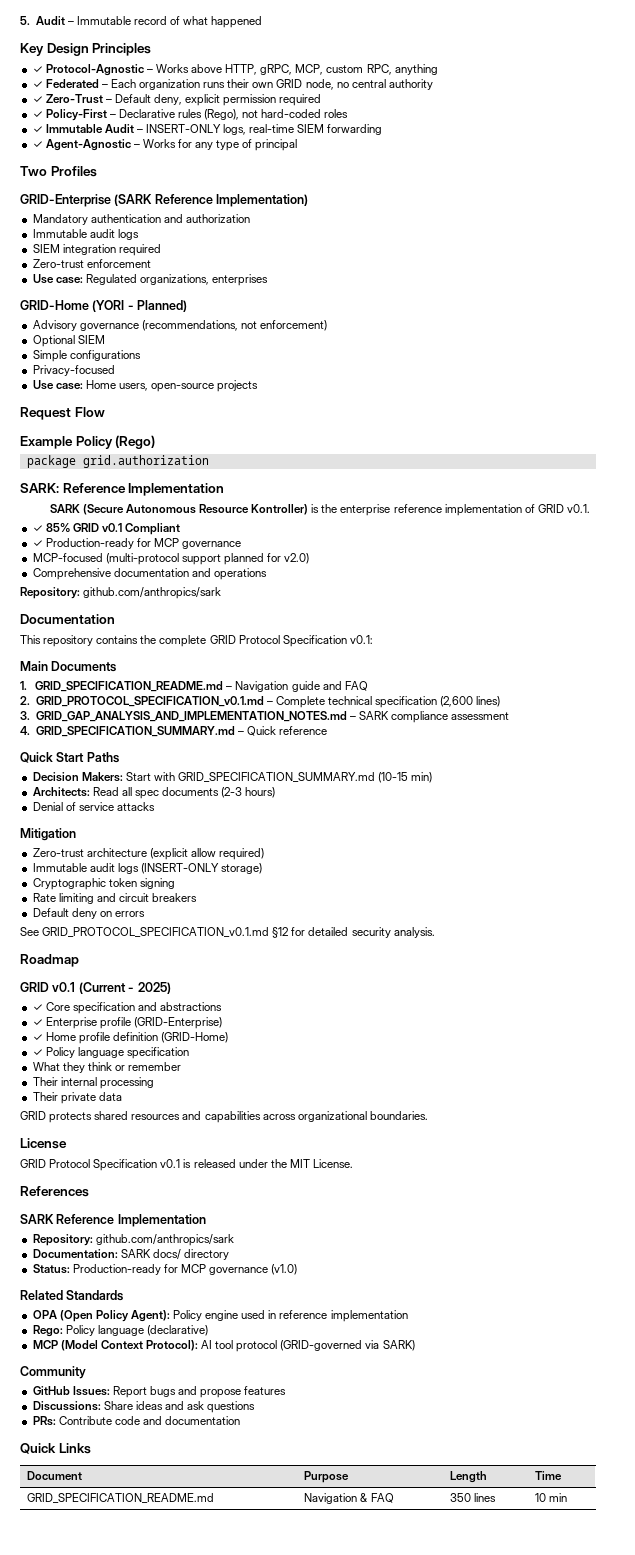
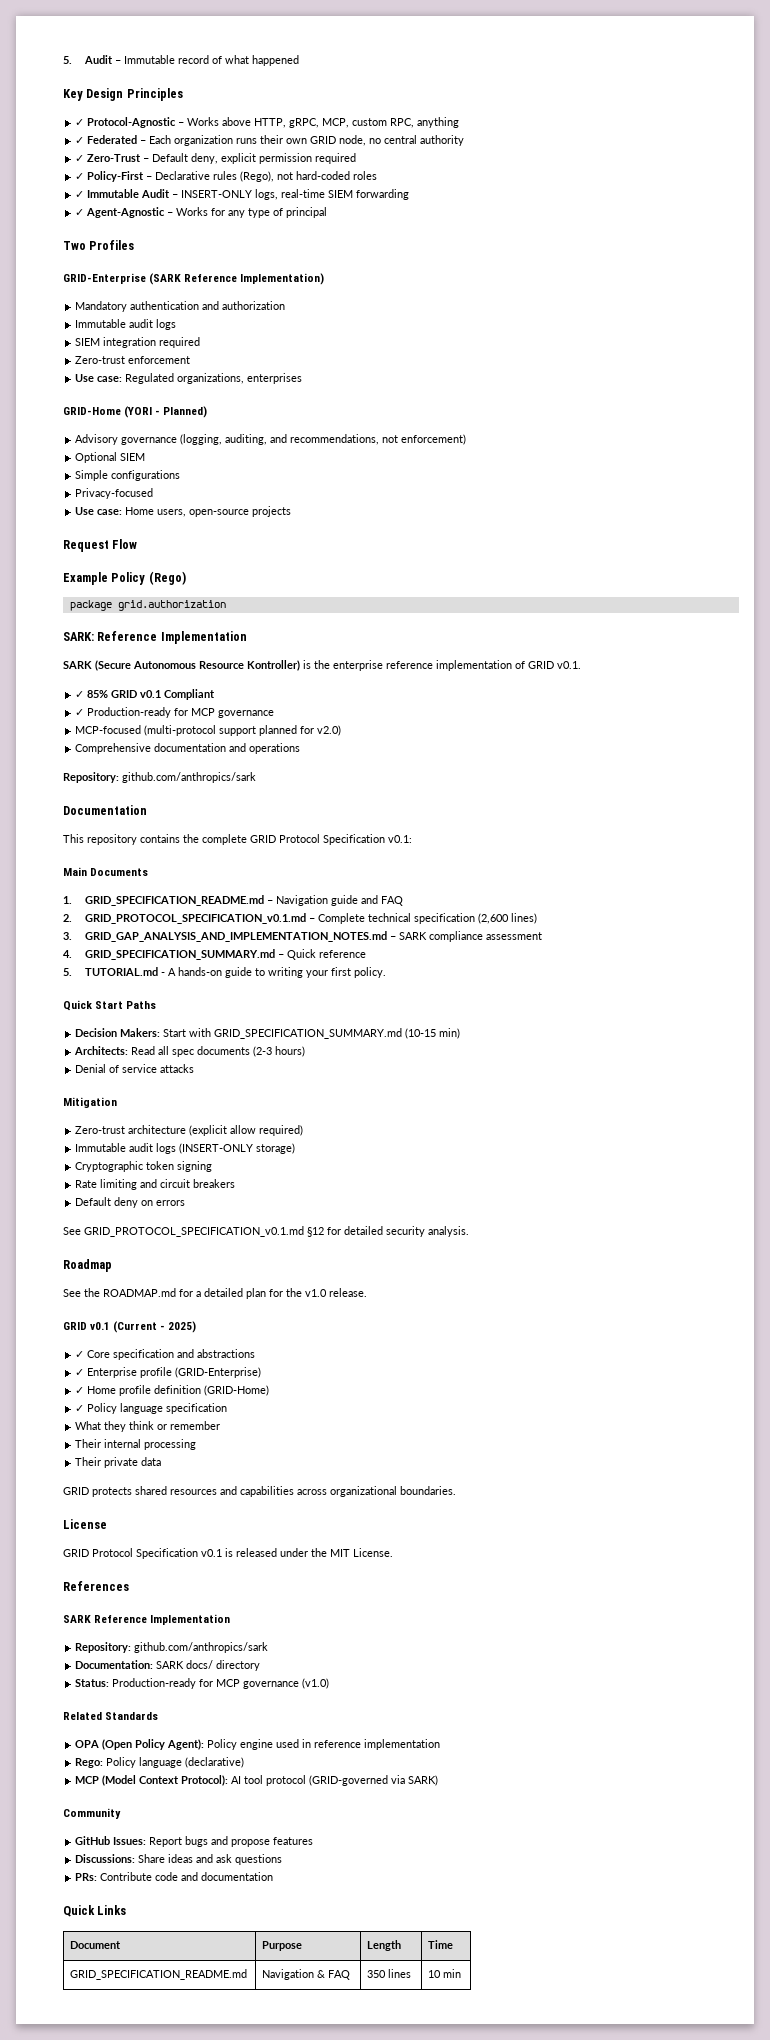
- Advisory governance (recommendations, not enforcement)
+ Advisory governance (logging, auditing, and recommendations, not enforcement)
+ 5. TUTORIAL.md - A hands-on guide to writing your first policy.
+ See the ROADMAP.md for a detailed plan for the v1.0 release.

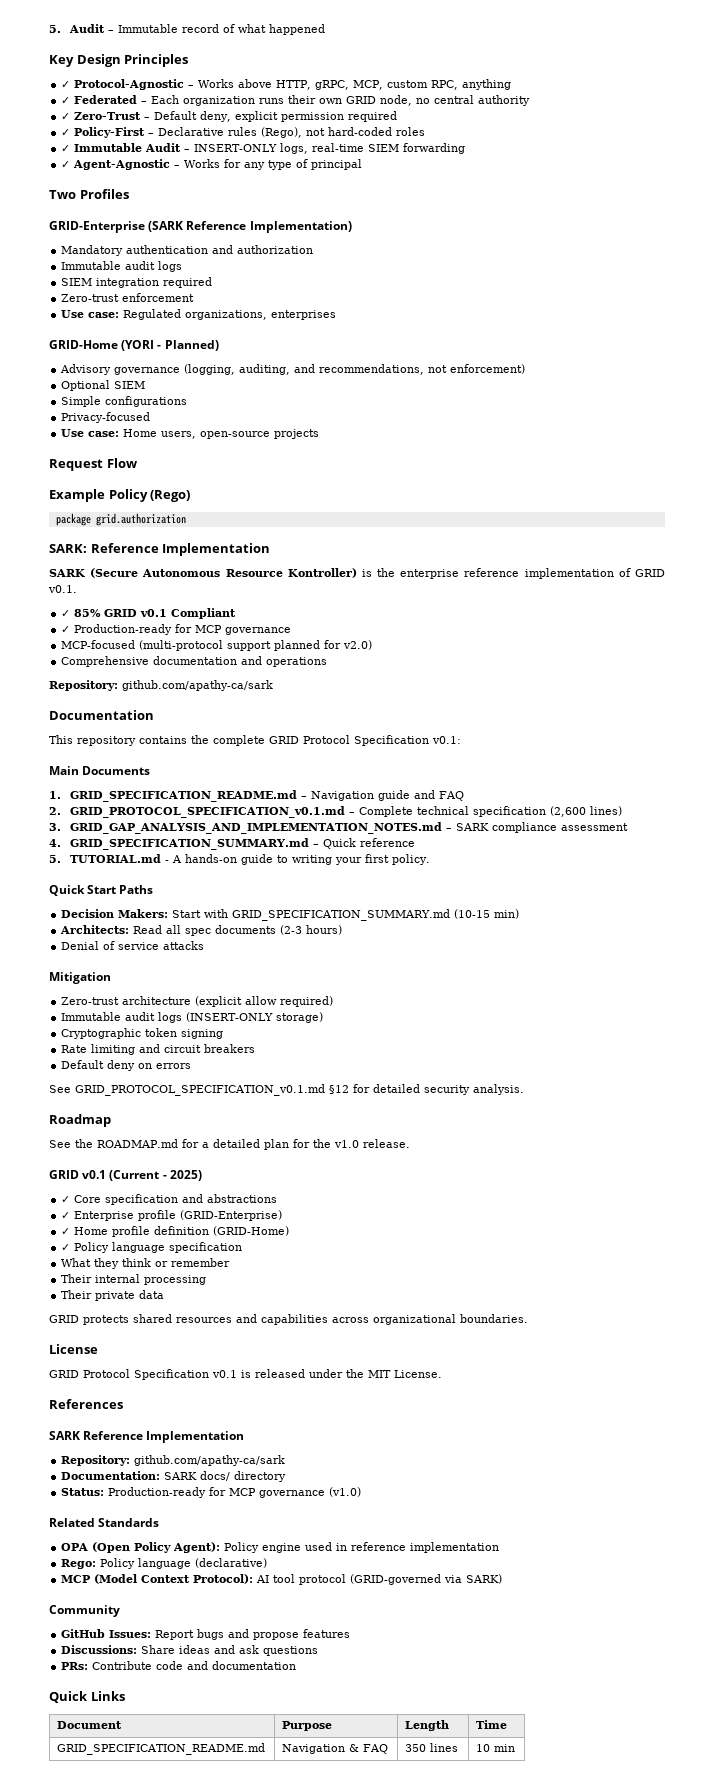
  Comprehensive documentation and operations
- Repository: github.com/anthropics/sark
+ Repository: github.com/apathy-ca/sark
  SARK Reference Implementation
- Repository: github.com/anthropics/sark
+ Repository: github.com/apathy-ca/sark

